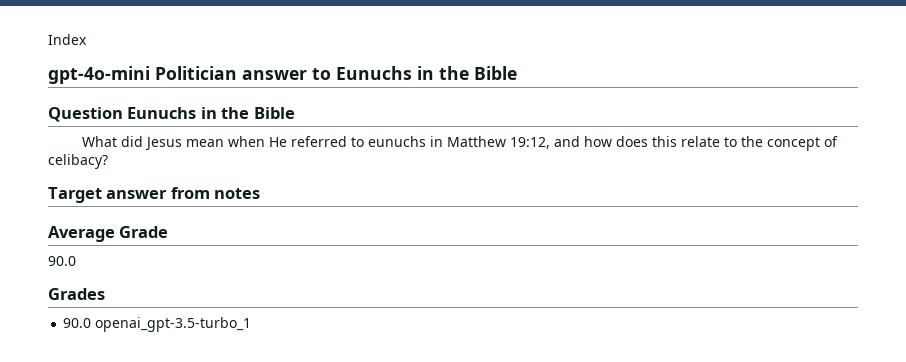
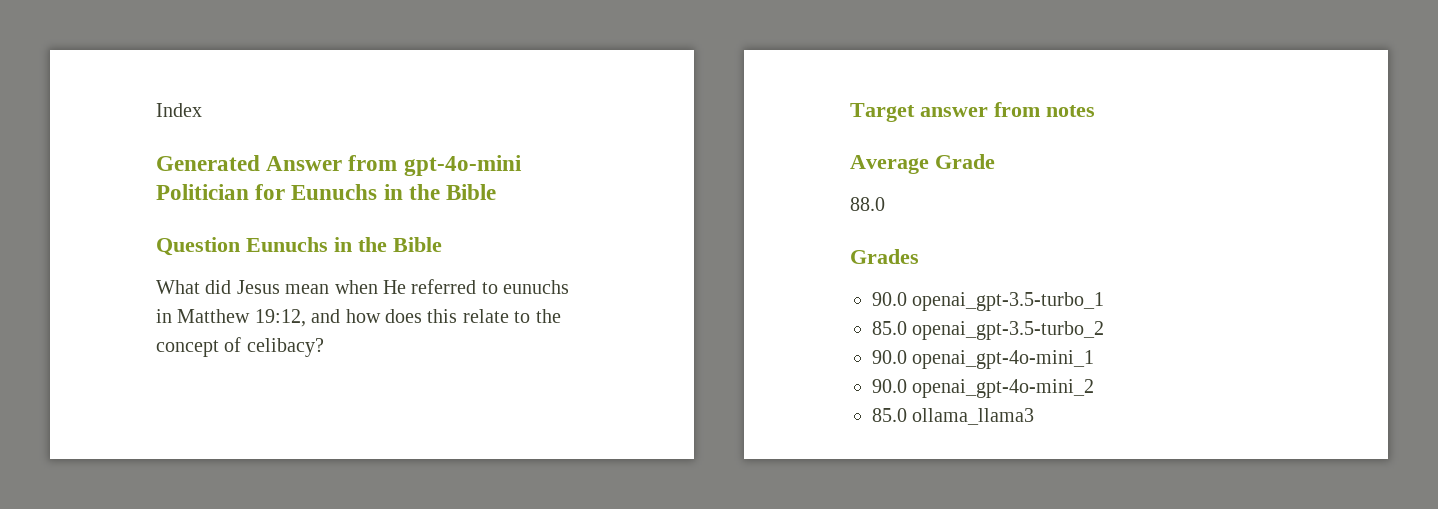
- gpt-4o-mini Politician answer to Eunuchs in the Bible
+ Generated Answer from gpt-4o-mini Politician for Eunuchs in the Bible
  Average Grade
- 90.0
+ 88.0
+ 85.0 openai_gpt-3.5-turbo_2
+ 90.0 openai_gpt-4o-mini_1
+ 90.0 openai_gpt-4o-mini_2
+ 85.0 ollama_llama3

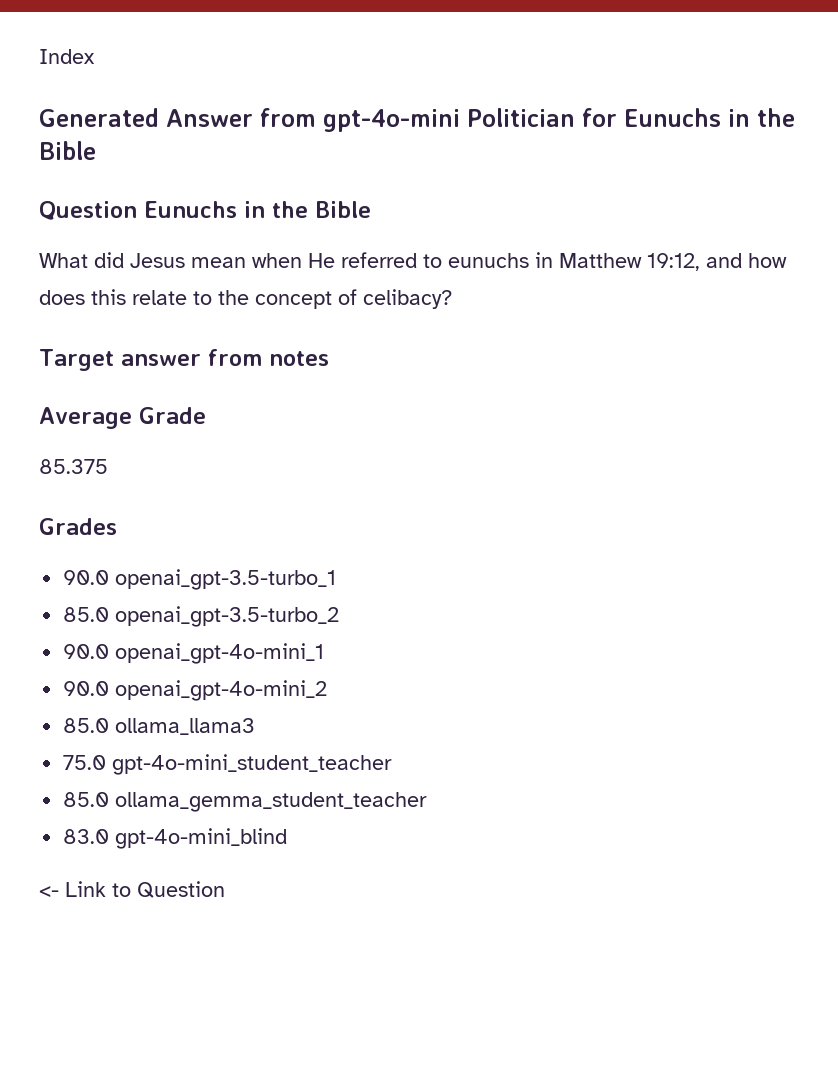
- 88.0
+ 85.375
+ 75.0 gpt-4o-mini_student_teacher
+ 85.0 ollama_gemma_student_teacher
+ 83.0 gpt-4o-mini_blind
+ <- Link to Question

